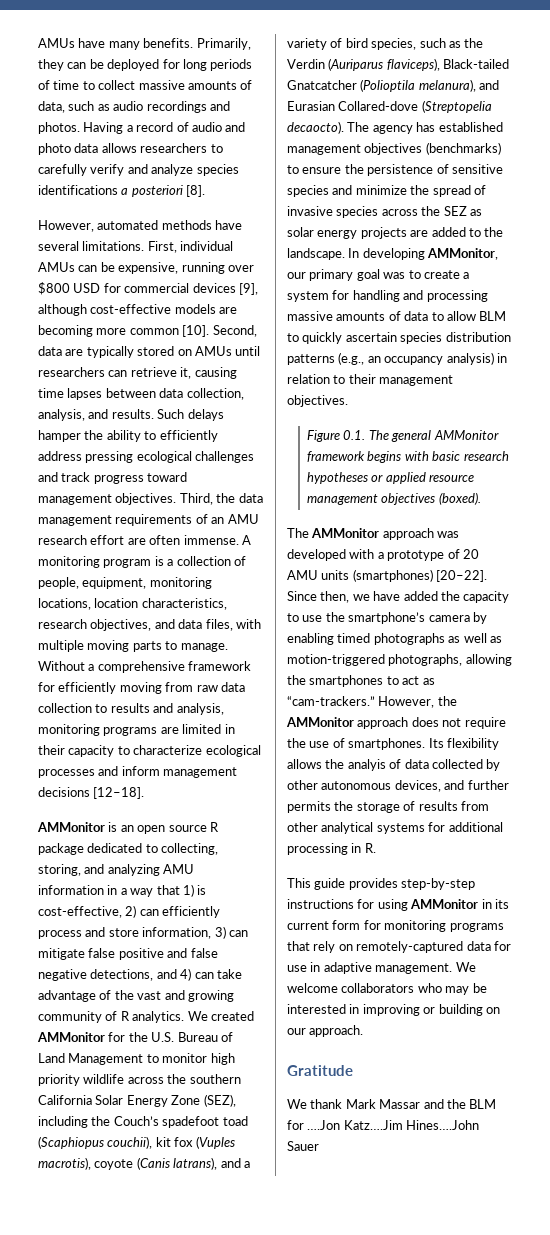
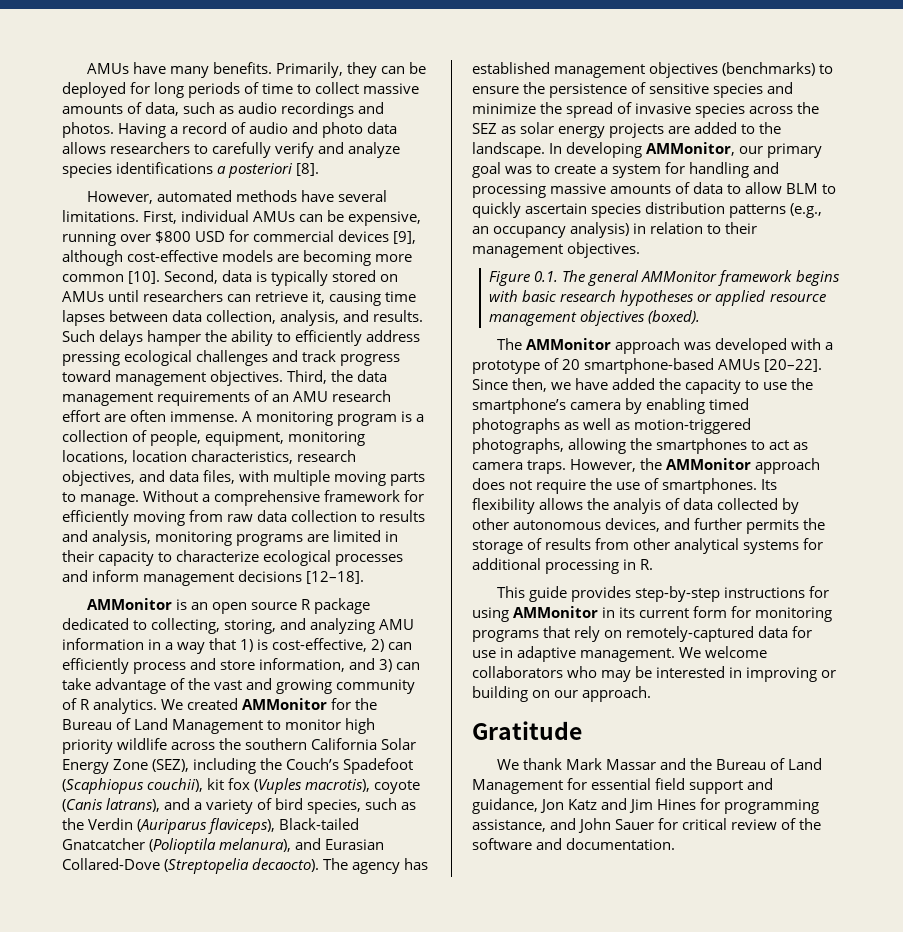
- Second, data are typically stored on AMUs until researchers can retrieve it, causing time lapses between data collection, analysis, and results.
+ Second, data is typically stored on AMUs until researchers can retrieve it, causing time lapses between data collection, analysis, and results.
- AMMonitor is an open source R package dedicated to collecting, storing, and analyzing AMU information in a way that 1) is cost-effective, 2) can efficiently process and store information, 3) can mitigate false positive and false negative detections, and 4) can take advantage of the vast and growing community of R analytics.
+ AMMonitor is an open source R package dedicated to collecting, storing, and analyzing AMU information in a way that 1) is cost-effective, 2) can efficiently process and store information, and 3) can take advantage of the vast and growing community of R analytics.
- We created AMMonitor for the U.S. Bureau of Land Management to monitor high priority wildlife across the southern California Solar Energy Zone (SEZ), including the Couch’s spadefoot toad (Scaphiopus couchii), kit fox (Vuples macrotis), coyote (Canis latrans), and a variety of bird species, such as the Verdin (Auriparus flaviceps), Black-tailed Gnatcatcher (Polioptila melanura), and Eurasian Collared-dove (Streptopelia decaocto).
+ We created AMMonitor for the Bureau of Land Management to monitor high priority wildlife across the southern California Solar Energy Zone (SEZ), including the Couch’s Spadefoot (Scaphiopus couchii), kit fox (Vuples macrotis), coyote (Canis latrans), and a variety of bird species, such as the Verdin (Auriparus flaviceps), Black-tailed Gnatcatcher (Polioptila melanura), and Eurasian Collared-Dove (Streptopelia decaocto).
- The AMMonitor approach was developed with a prototype of 20 AMU units (smartphones) [20–22].
+ The AMMonitor approach was developed with a prototype of 20 smartphone-based AMUs [20–22].
- Since then, we have added the capacity to use the smartphone’s camera by enabling timed photographs as well as motion-triggered photographs, allowing the smartphones to act as “cam-trackers.”
+ Since then, we have added the capacity to use the smartphone’s camera by enabling timed photographs as well as motion-triggered photographs, allowing the smartphones to act as camera traps.
- We thank Mark Massar and the BLM for ….Jon Katz….Jim Hines….John Sauer
+ We thank Mark Massar and the Bureau of Land Management for essential field support and guidance, Jon Katz and Jim Hines for programming assistance, and John Sauer for critical review of the software and documentation.

